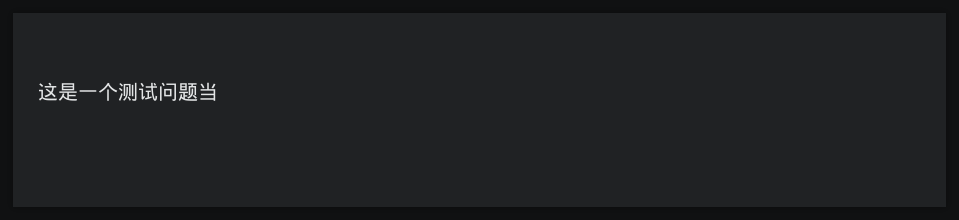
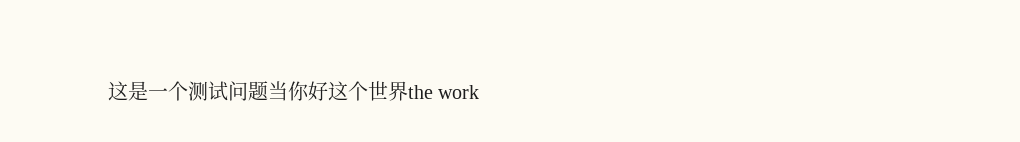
- 这是一个测试问题当
+ 这是一个测试问题当你好这个世界the work

